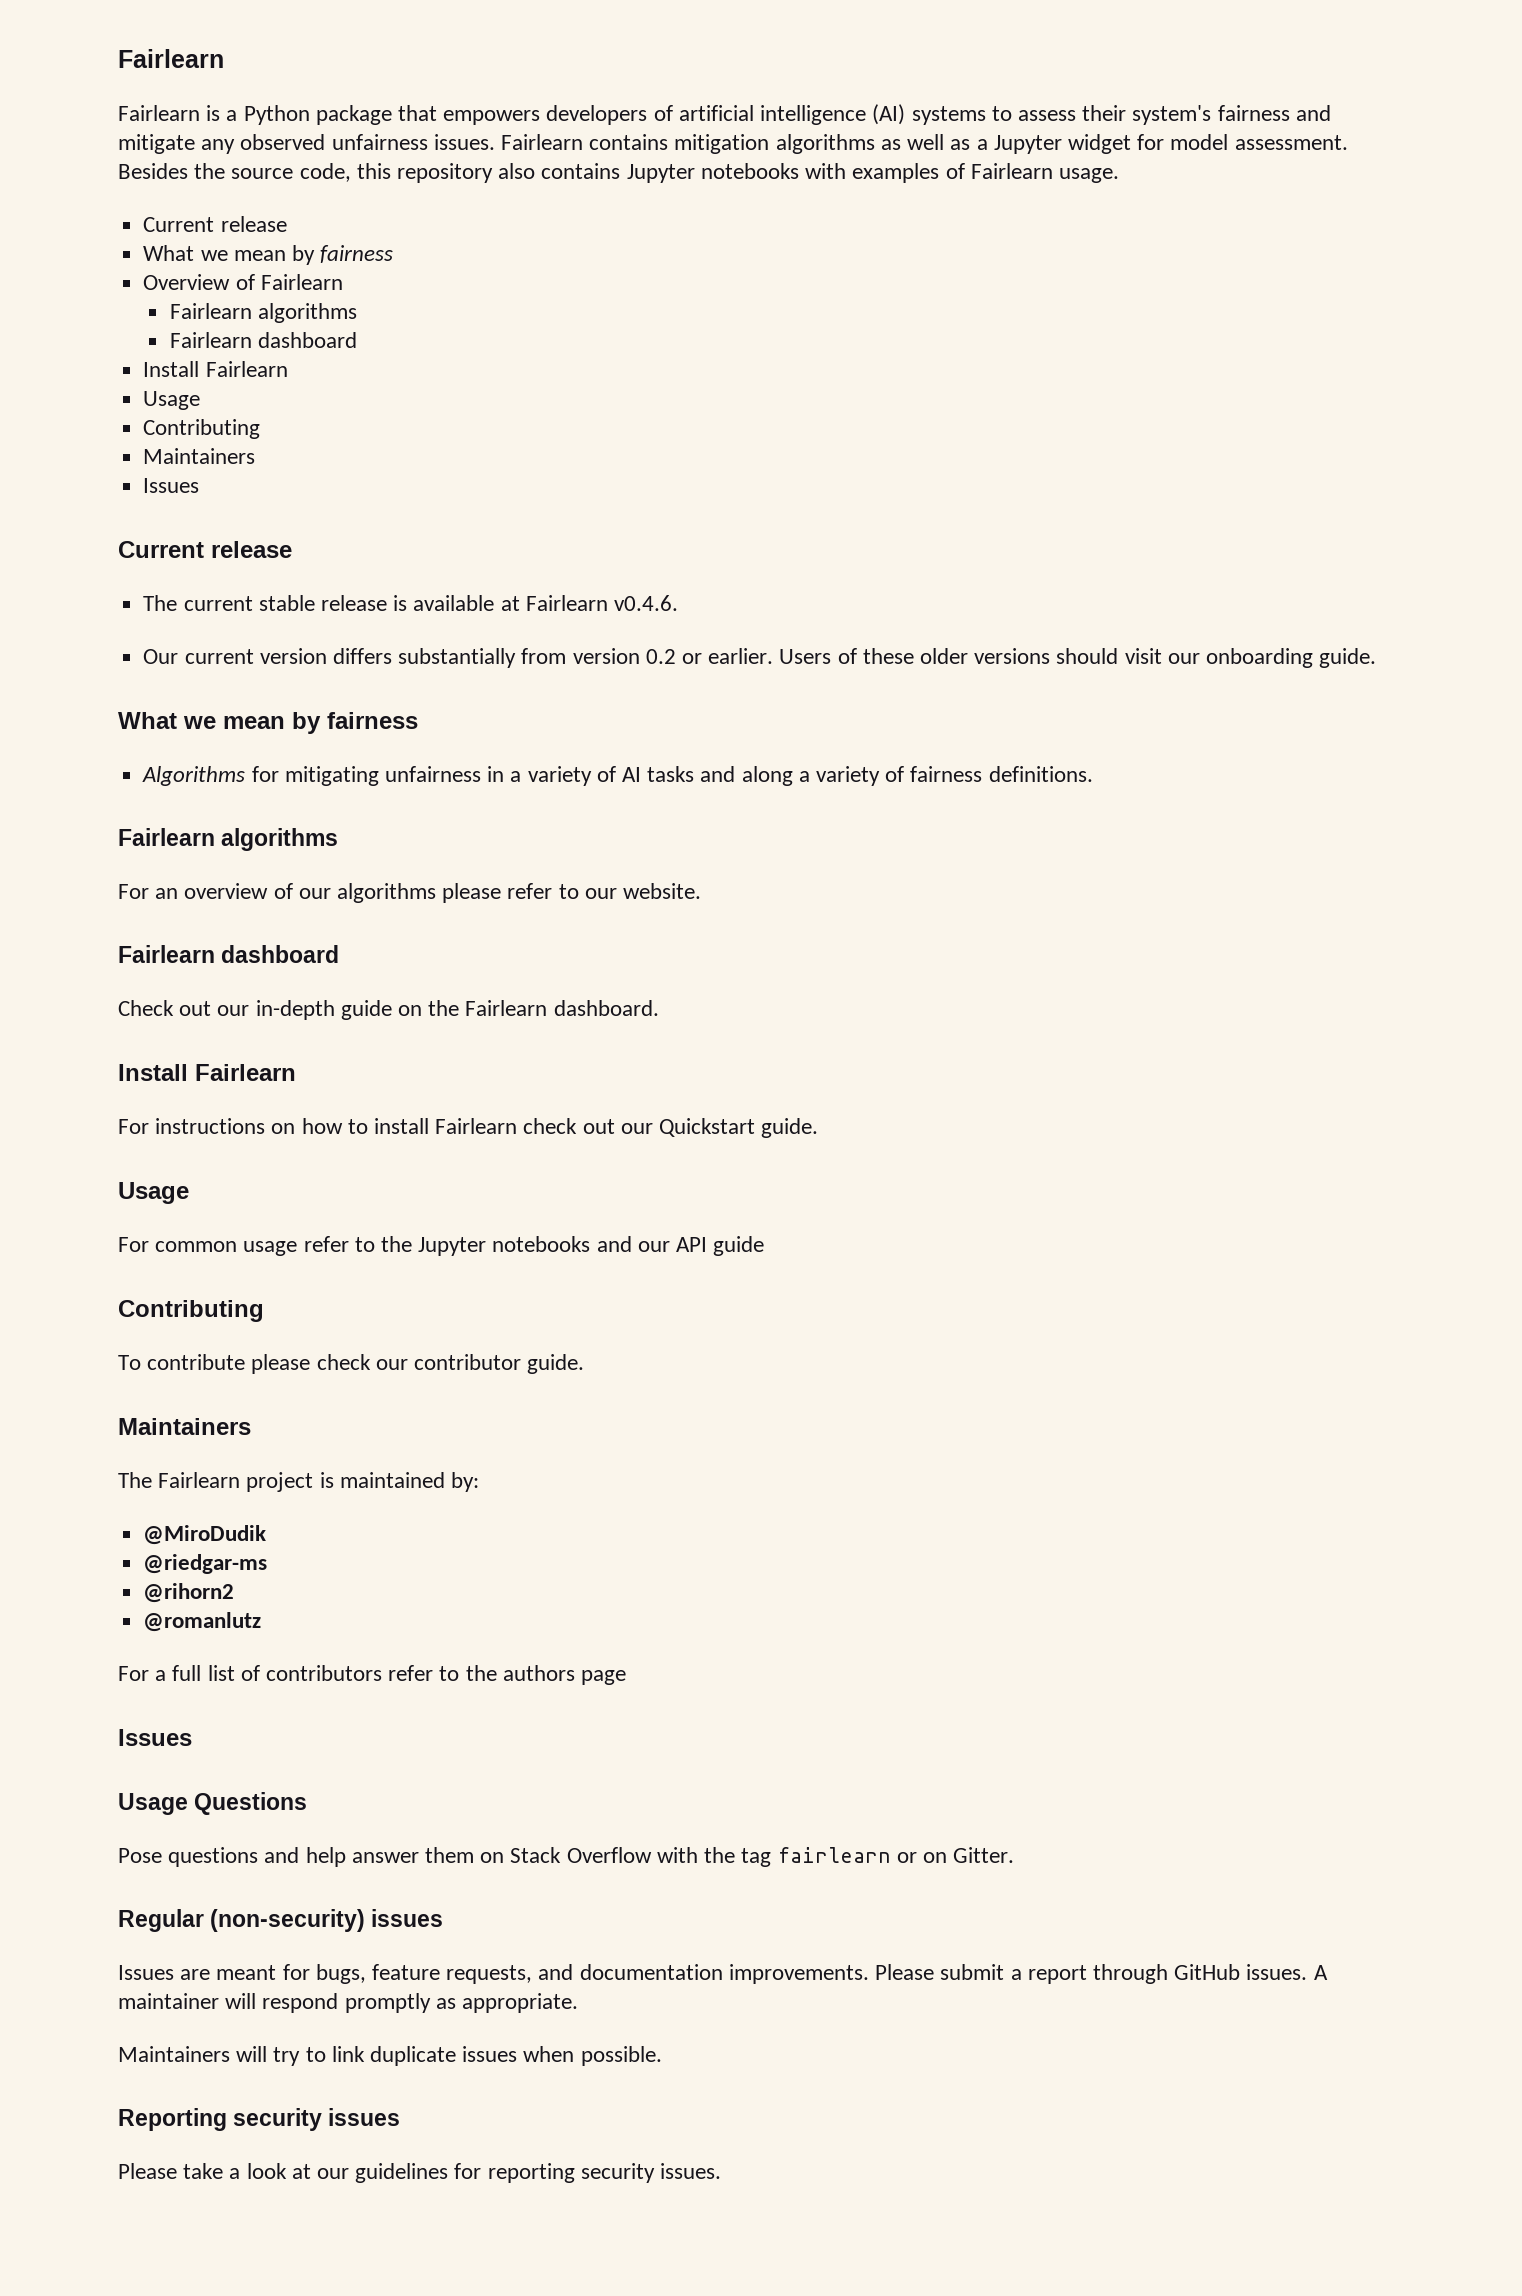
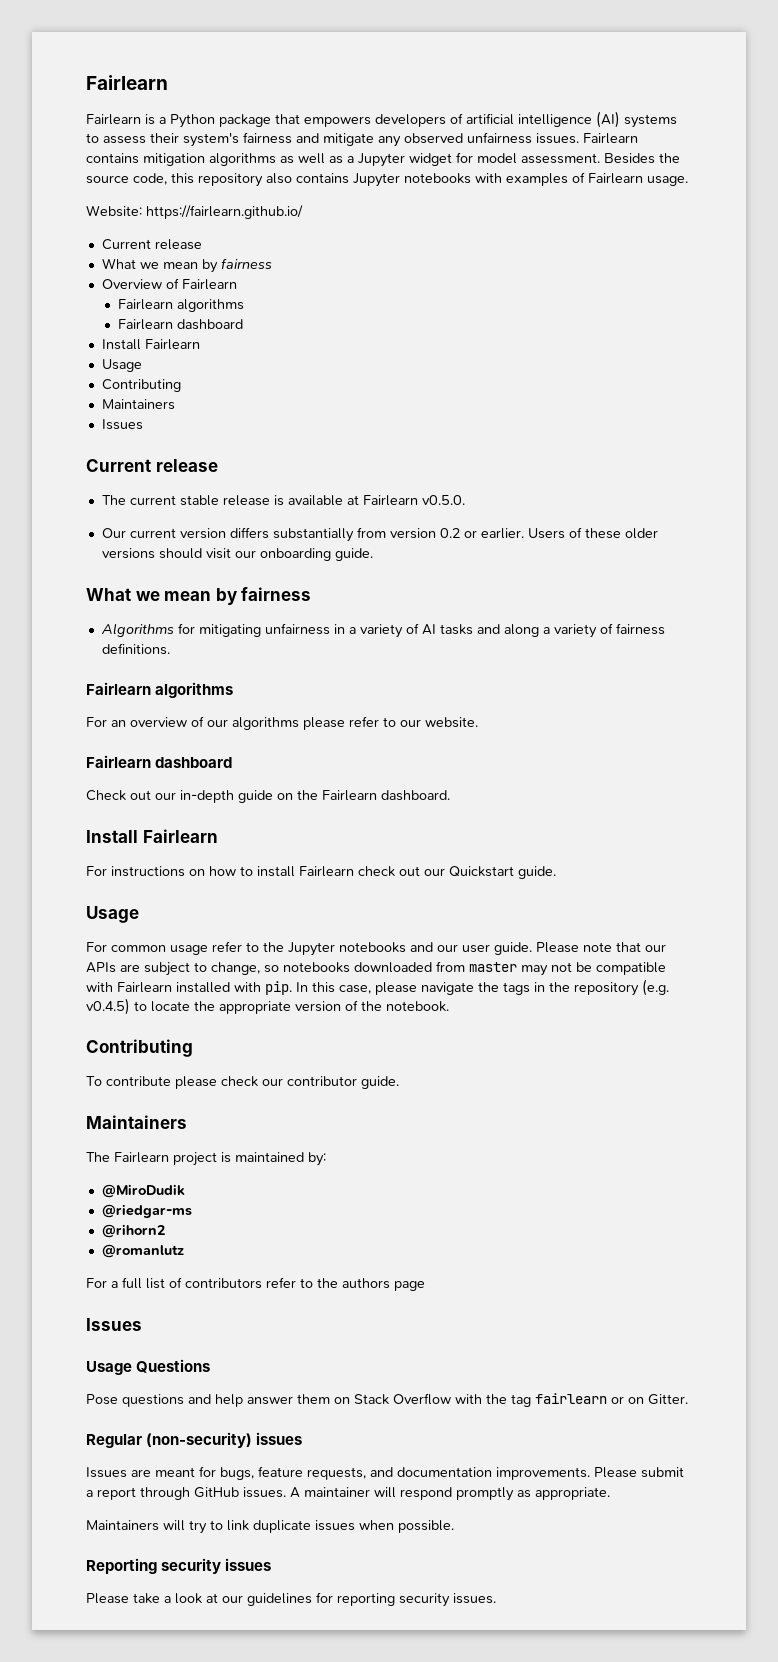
+ Website: https://fairlearn.github.io/
- The current stable release is available at Fairlearn v0.4.6.
+ The current stable release is available at Fairlearn v0.5.0.
- For common usage refer to the Jupyter notebooks and our API guide
+ For common usage refer to the Jupyter notebooks and our user guide. Please note that our APIs are subject to change, so notebooks downloaded from master may not be compatible with Fairlearn installed with pip. In this case, please navigate the tags in the repository (e.g. v0.4.5) to locate the appropriate version of the notebook.

